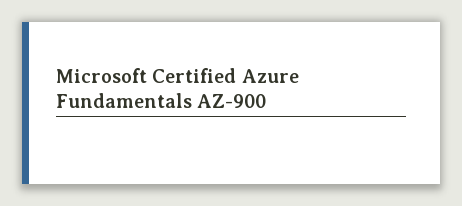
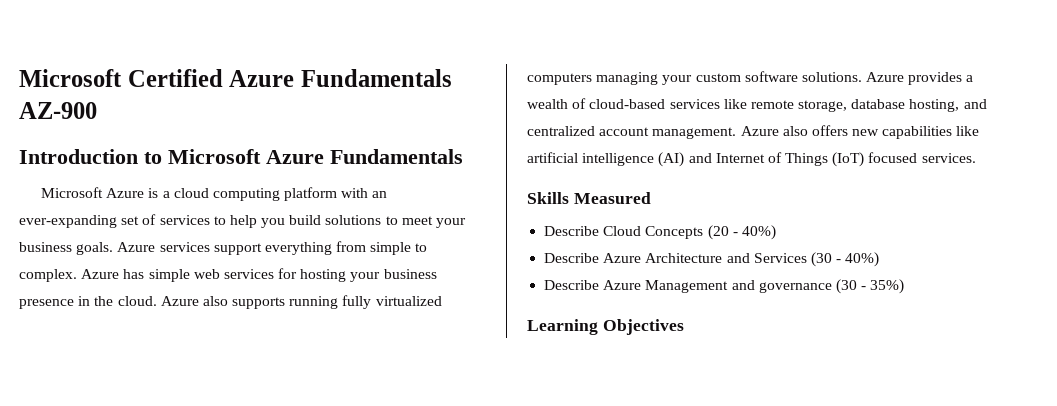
+ Introduction to Microsoft Azure Fundamentals
+ Microsoft Azure is a cloud computing platform with an ever-expanding set of services to help you build solutions to meet your business goals. Azure services support everything from simple to complex. Azure has simple web services for hosting your business presence in the cloud. Azure also supports running fully virtualized computers managing your custom software solutions. Azure provides a wealth of cloud-based services like remote storage, database hosting, and centralized account management. Azure also offers new capabilities like artificial intelligence (AI) and Internet of Things (IoT) focused services.
+ Skills Measured
+ Describe Cloud Concepts (20 - 40%)
+ Describe Azure Architecture and Services (30 - 40%)
+ Describe Azure Management and governance (30 - 35%)
+ Learning Objectives

